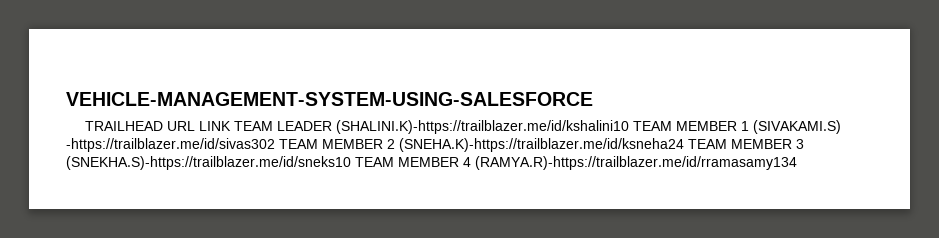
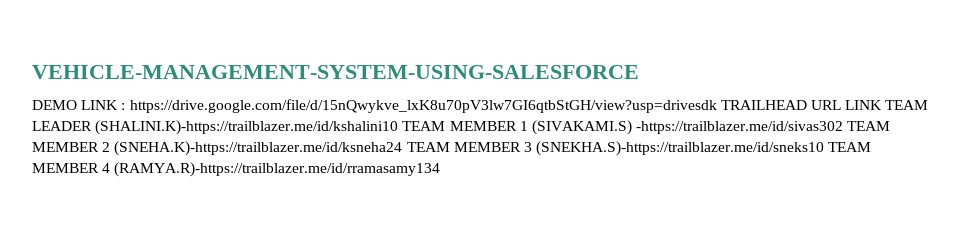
- TRAILHEAD URL LINK TEAM LEADER (SHALINI.K)-https://trailblazer.me/id/kshalini10 TEAM MEMBER 1 (SIVAKAMI.S) -https://trailblazer.me/id/sivas302 TEAM MEMBER 2 (SNEHA.K)-https://trailblazer.me/id/ksneha24 TEAM MEMBER 3 (SNEKHA.S)-https://trailblazer.me/id/sneks10 TEAM MEMBER 4 (RAMYA.R)-https://trailblazer.me/id/rramasamy134
+ DEMO LINK : https://drive.google.com/file/d/15nQwykve_lxK8u70pV3lw7GI6qtbStGH/view?usp=drivesdk TRAILHEAD URL LINK TEAM LEADER (SHALINI.K)-https://trailblazer.me/id/kshalini10 TEAM MEMBER 1 (SIVAKAMI.S) -https://trailblazer.me/id/sivas302 TEAM MEMBER 2 (SNEHA.K)-https://trailblazer.me/id/ksneha24 TEAM MEMBER 3 (SNEKHA.S)-https://trailblazer.me/id/sneks10 TEAM MEMBER 4 (RAMYA.R)-https://trailblazer.me/id/rramasamy134

